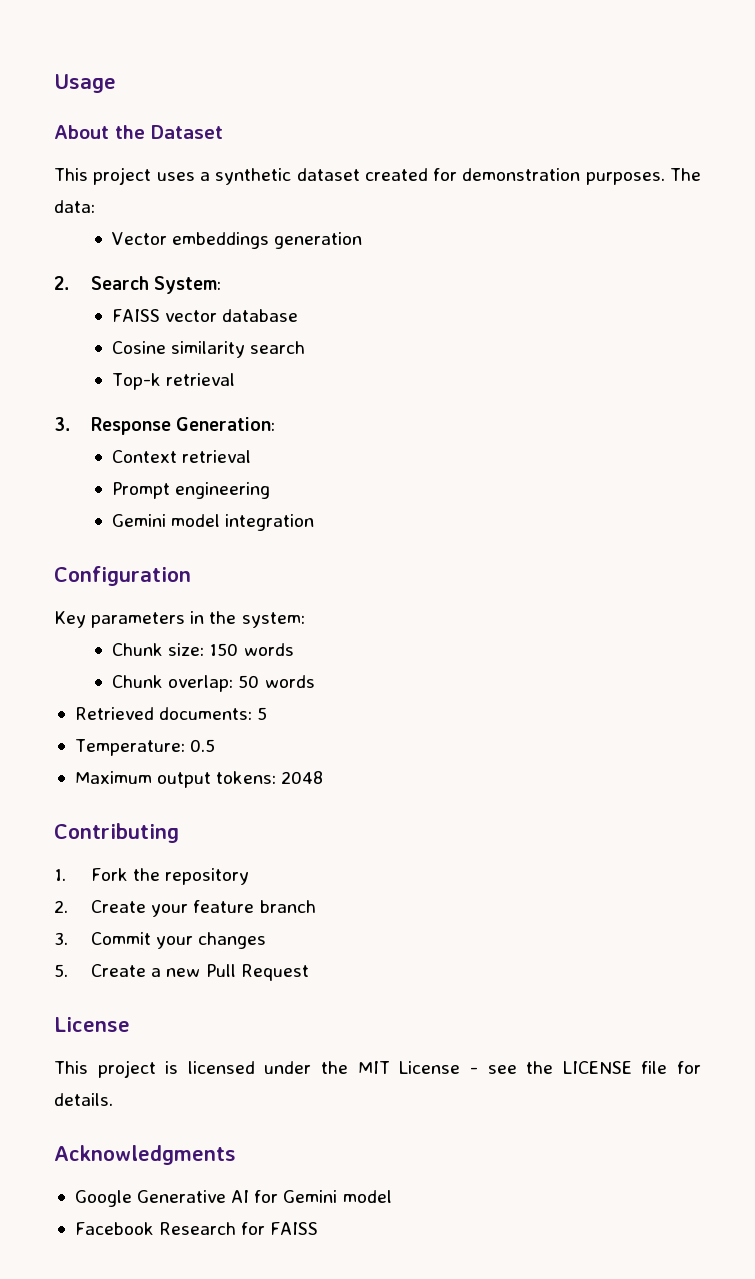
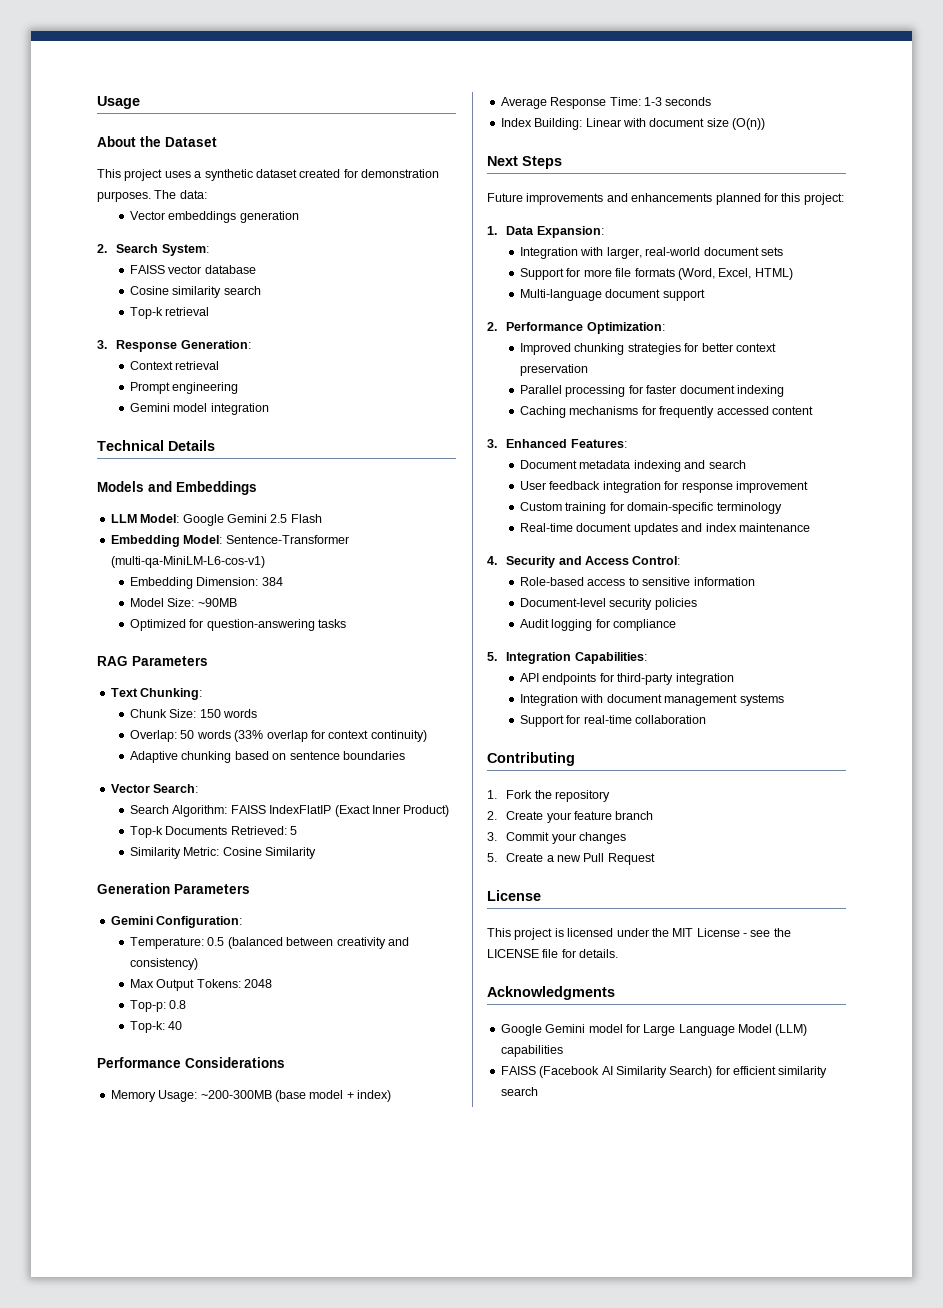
- Configuration
- Key parameters in the system:
- Chunk size: 150 words
+ Technical Details
+ Models and Embeddings
+ LLM Model: Google Gemini 2.5 Flash
+ Embedding Model: Sentence-Transformer (multi-qa-MiniLM-L6-cos-v1)
+ Embedding Dimension: 384
+ Model Size: ~90MB
+ Optimized for question-answering tasks
+ RAG Parameters
+ Text Chunking:
+ Chunk Size: 150 words
- Chunk overlap: 50 words
- Retrieved documents: 5
- Temperature: 0.5
- Maximum output tokens: 2048
+ Overlap: 50 words (33% overlap for context continuity)
+ Adaptive chunking based on sentence boundaries
+ Vector Search:
+ Search Algorithm: FAISS IndexFlatIP (Exact Inner Product)
+ Top-k Documents Retrieved: 5
+ Similarity Metric: Cosine Similarity
+ Generation Parameters
+ Gemini Configuration:
+ Temperature: 0.5 (balanced between creativity and consistency)
+ Max Output Tokens: 2048
+ Top-p: 0.8
+ Top-k: 40
+ Performance Considerations
+ Memory Usage: ~200-300MB (base model + index)
+ Average Response Time: 1-3 seconds
+ Index Building: Linear with document size (O(n))
+ Next Steps
+ Future improvements and enhancements planned for this project:
+ 1. Data Expansion:
+ Integration with larger, real-world document sets
+ Support for more file formats (Word, Excel, HTML)
+ Multi-language document support
+ 2. Performance Optimization:
+ Improved chunking strategies for better context preservation
+ Parallel processing for faster document indexing
+ Caching mechanisms for frequently accessed content
+ 3. Enhanced Features:
+ Document metadata indexing and search
+ User feedback integration for response improvement
+ Custom training for domain-specific terminology
+ Real-time document updates and index maintenance
+ 4. Security and Access Control:
+ Role-based access to sensitive information
+ Document-level security policies
+ Audit logging for compliance
+ 5. Integration Capabilities:
+ API endpoints for third-party integration
+ Integration with document management systems
+ Support for real-time collaboration
- Google Generative AI for Gemini model
- Facebook Research for FAISS
+ Google Gemini model for Large Language Model (LLM) capabilities
+ FAISS (Facebook AI Similarity Search) for efficient similarity search

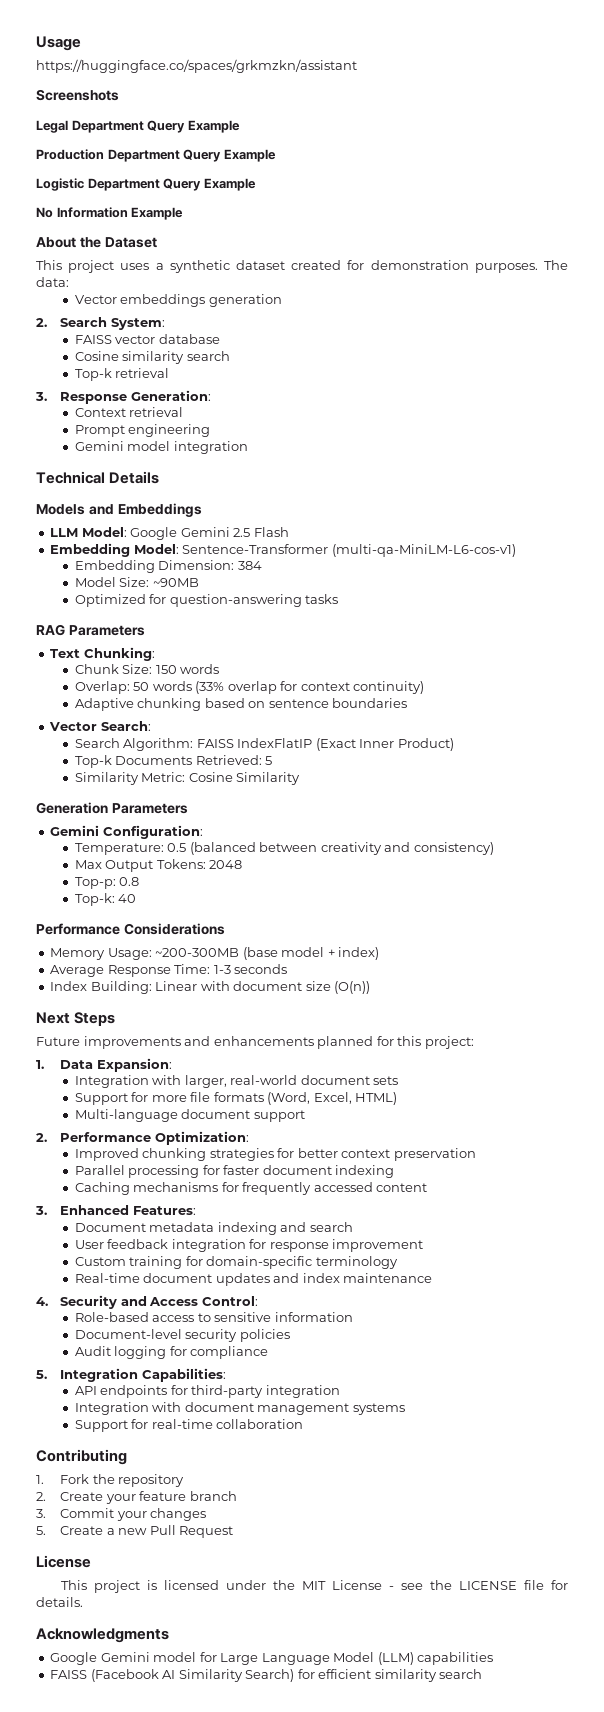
+ https://huggingface.co/spaces/grkmzkn/assistant
+ Screenshots
+ Legal Department Query Example
+ Production Department Query Example
+ Logistic Department Query Example
+ No Information Example

